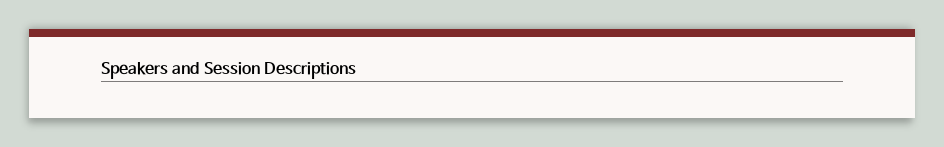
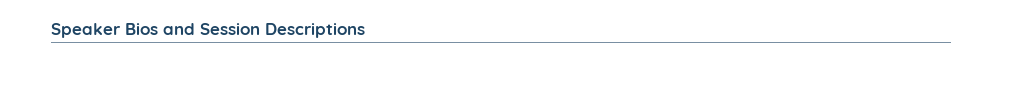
- Speakers and Session Descriptions
+ Speaker Bios and Session Descriptions

